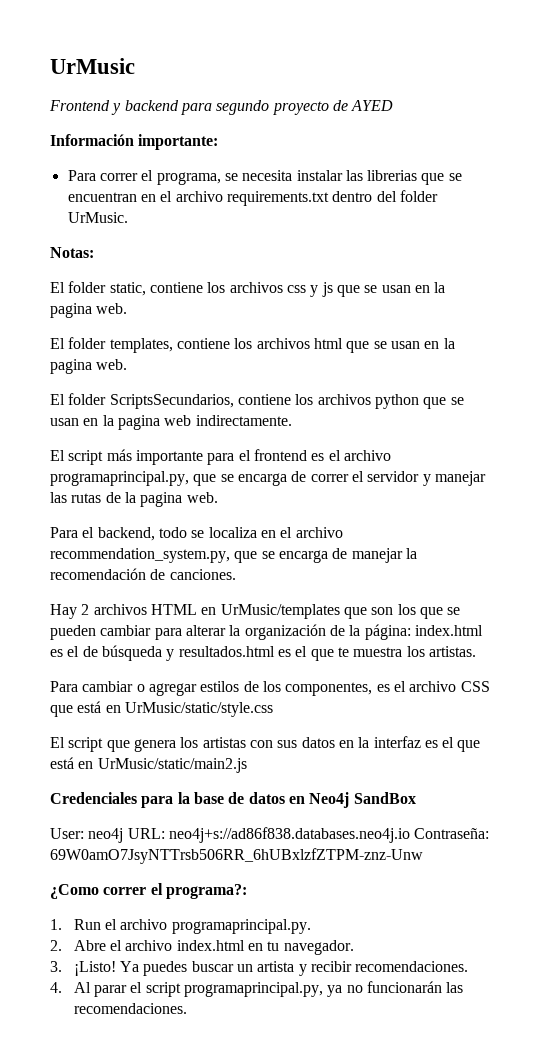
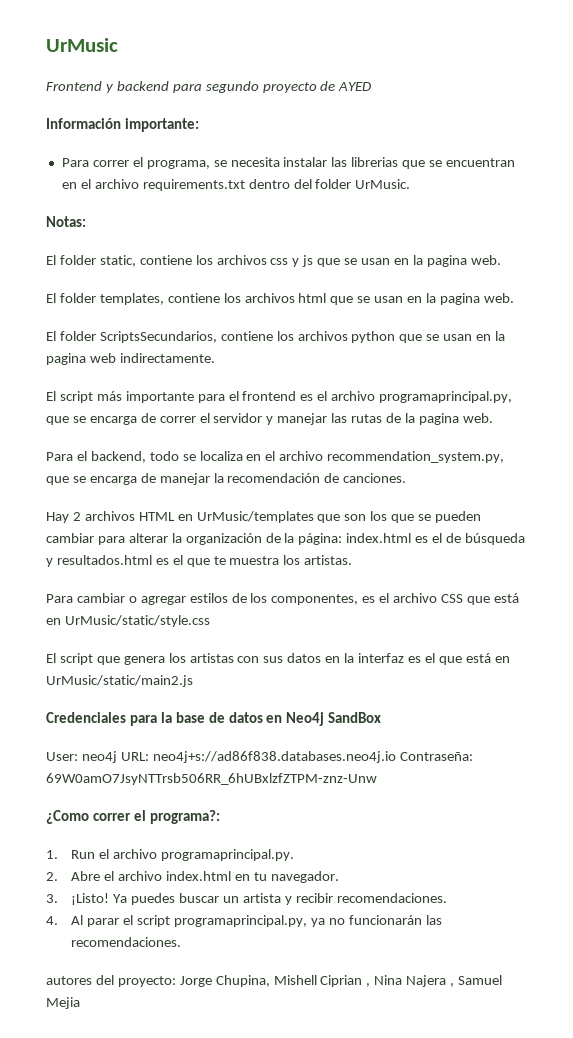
+ autores del proyecto: Jorge Chupina, Mishell Ciprian , Nina Najera , Samuel Mejia

